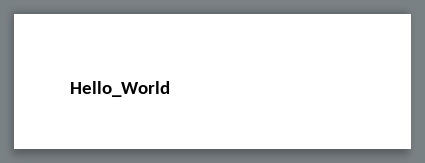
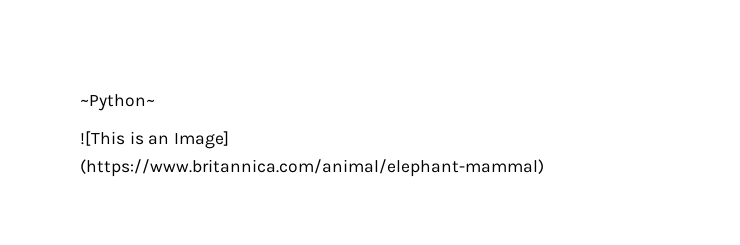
- Hello_World
+ ~Python~
+ ![This is an Image] (https://www.britannica.com/animal/elephant-mammal)

